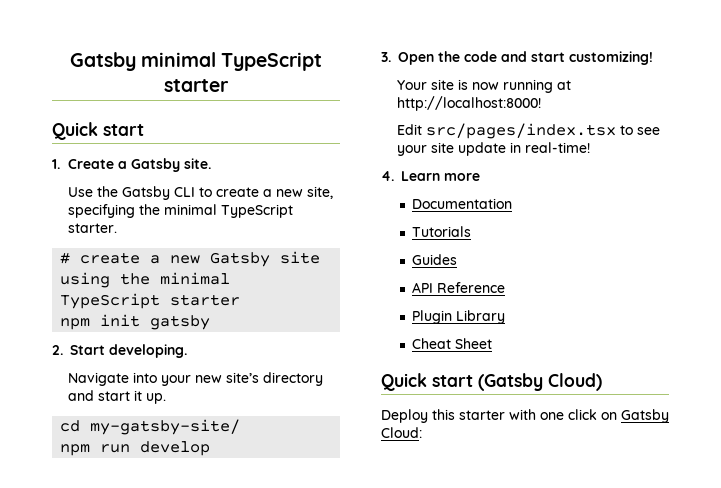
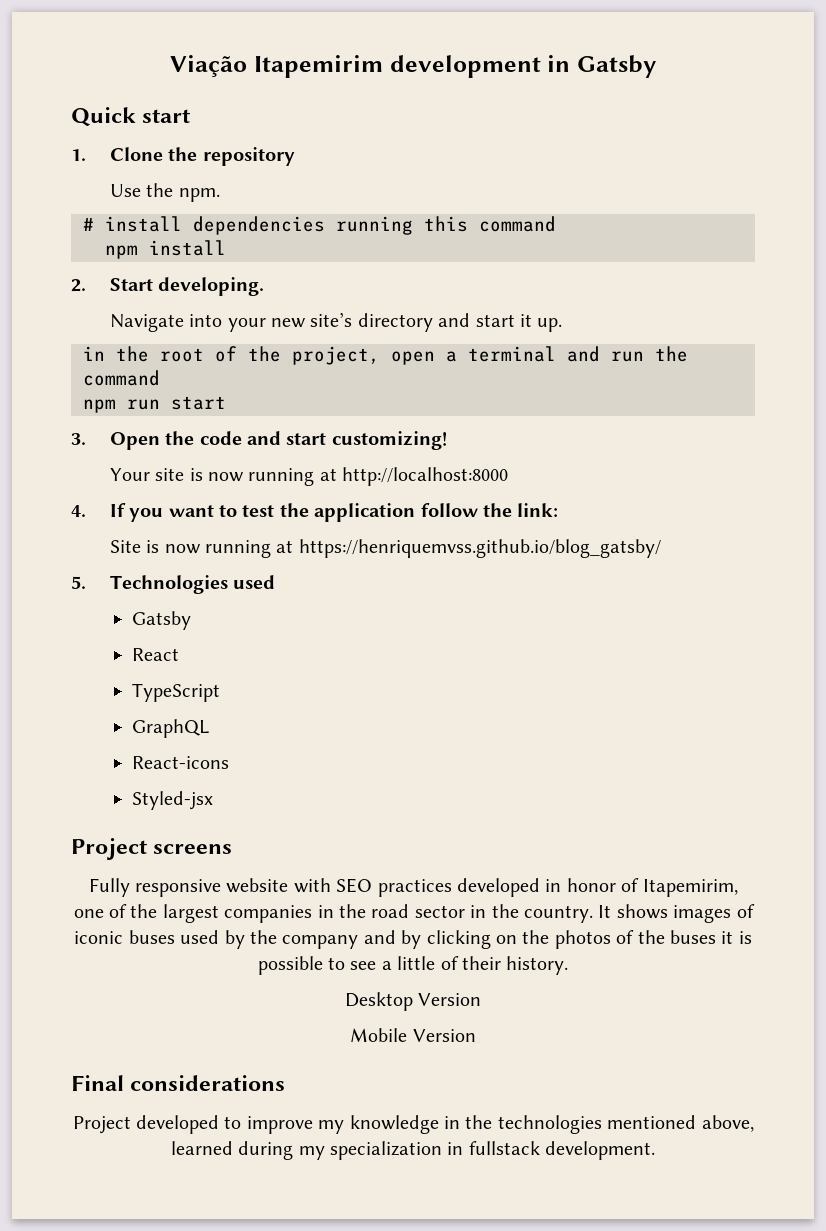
- Gatsby minimal TypeScript starter
+ Viação Itapemirim development in Gatsby
  Quick start
- 1. Create a Gatsby site.
- Use the Gatsby CLI to create a new site, specifying the minimal TypeScript starter.
- # create a new Gatsby site using the minimal TypeScript starter
- npm init gatsby
+ 1. Clone the repository
+ Use the npm.
+ # install dependencies running this command
+ npm install
- cd my-gatsby-site/
+ in the root of the project, open a terminal and run the command
- npm run develop
+ npm run start
- Your site is now running at http://localhost:8000!
- Edit src/pages/index.tsx to see your site update in real-time!
- 4. Learn more
- Documentation
- Tutorials
- Guides
- API Reference
- Plugin Library
- Cheat Sheet
- Quick start (Gatsby Cloud)
- Deploy this starter with one click on Gatsby Cloud:
+ Your site is now running at http://localhost:8000
+ 4. If you want to test the application follow the link:
+ Site is now running at https://henriquemvss.github.io/blog_gatsby/
+ 5. Technologies used
+ Gatsby
+ React
+ TypeScript
+ GraphQL
+ React-icons
+ Styled-jsx
+ Project screens
+ Fully responsive website with SEO practices developed in honor of Itapemirim, one of the largest companies in the road sector in the country. It shows images of iconic buses used by the company and by clicking on the photos of the buses it is possible to see a little of their history.
+ Desktop Version
+ Mobile Version
+ Final considerations
+ Project developed to improve my knowledge in the technologies mentioned above, learned during my specialization in fullstack development.

